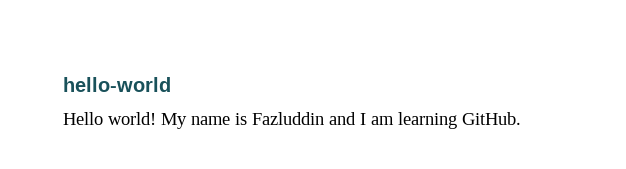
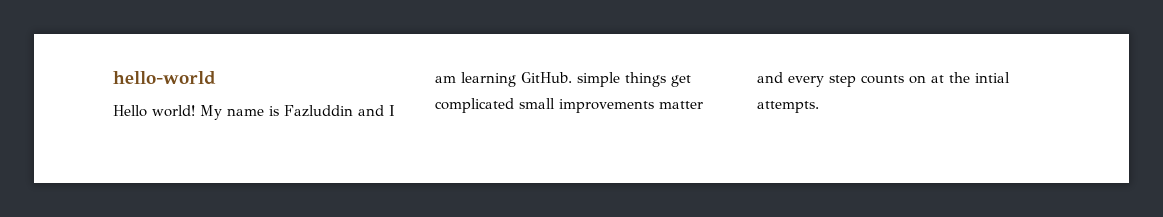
- My name is Fazluddin and I am learning GitHub.
+ My name is Fazluddin and I am learning GitHub. simple things get complicated small improvements matter and every step counts on at the intial attempts.

